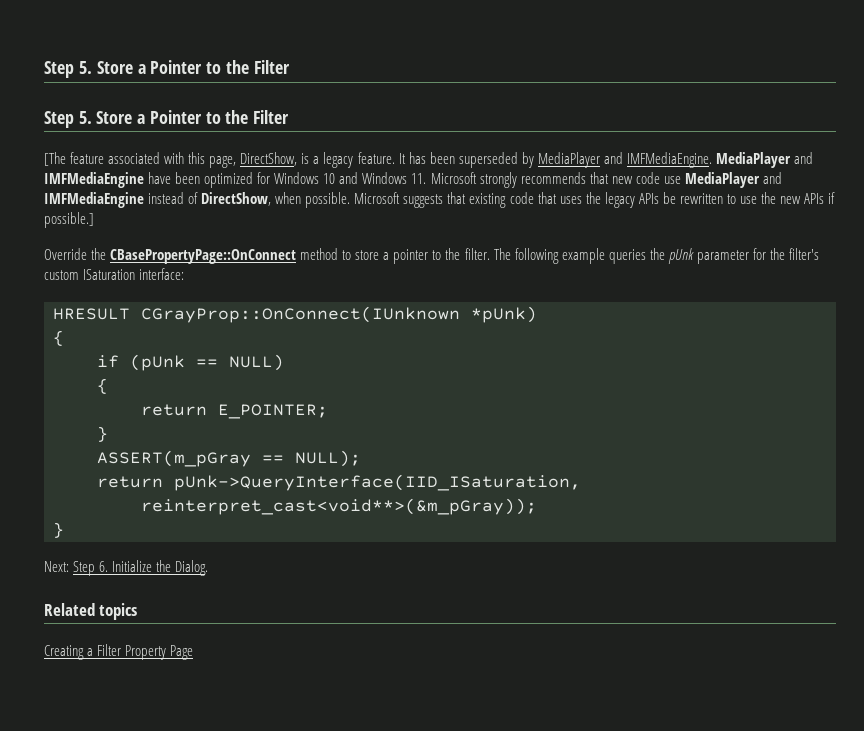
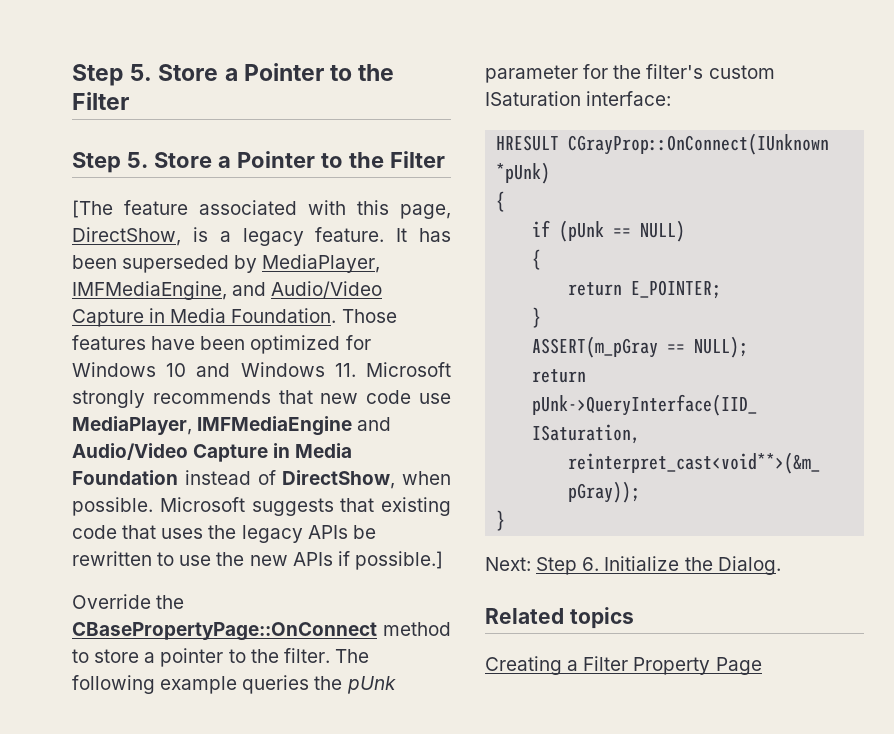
- It has been superseded by MediaPlayer and IMFMediaEngine. MediaPlayer and IMFMediaEngine have been optimized for Windows 10 and Windows 11. Microsoft strongly recommends that new code use MediaPlayer and IMFMediaEngine instead of DirectShow, when possible.
+ It has been superseded by MediaPlayer, IMFMediaEngine, and Audio/Video Capture in Media Foundation. Those features have been optimized for Windows 10 and Windows 11. Microsoft strongly recommends that new code use MediaPlayer, IMFMediaEngine and Audio/Video Capture in Media Foundation instead of DirectShow, when possible.

